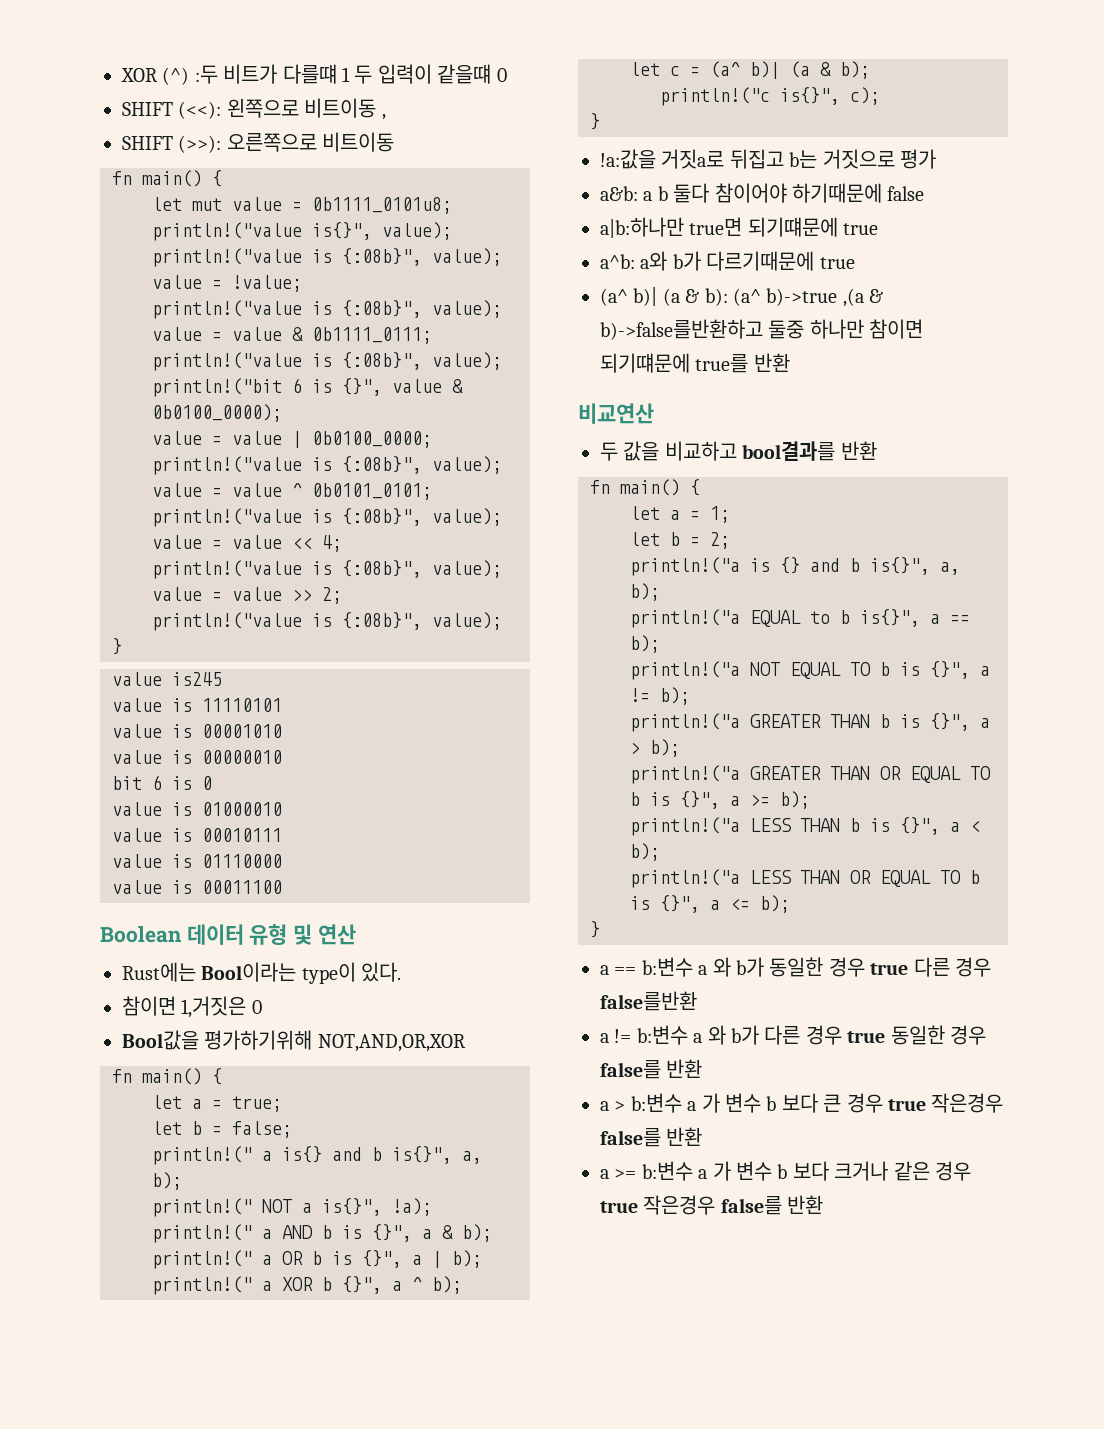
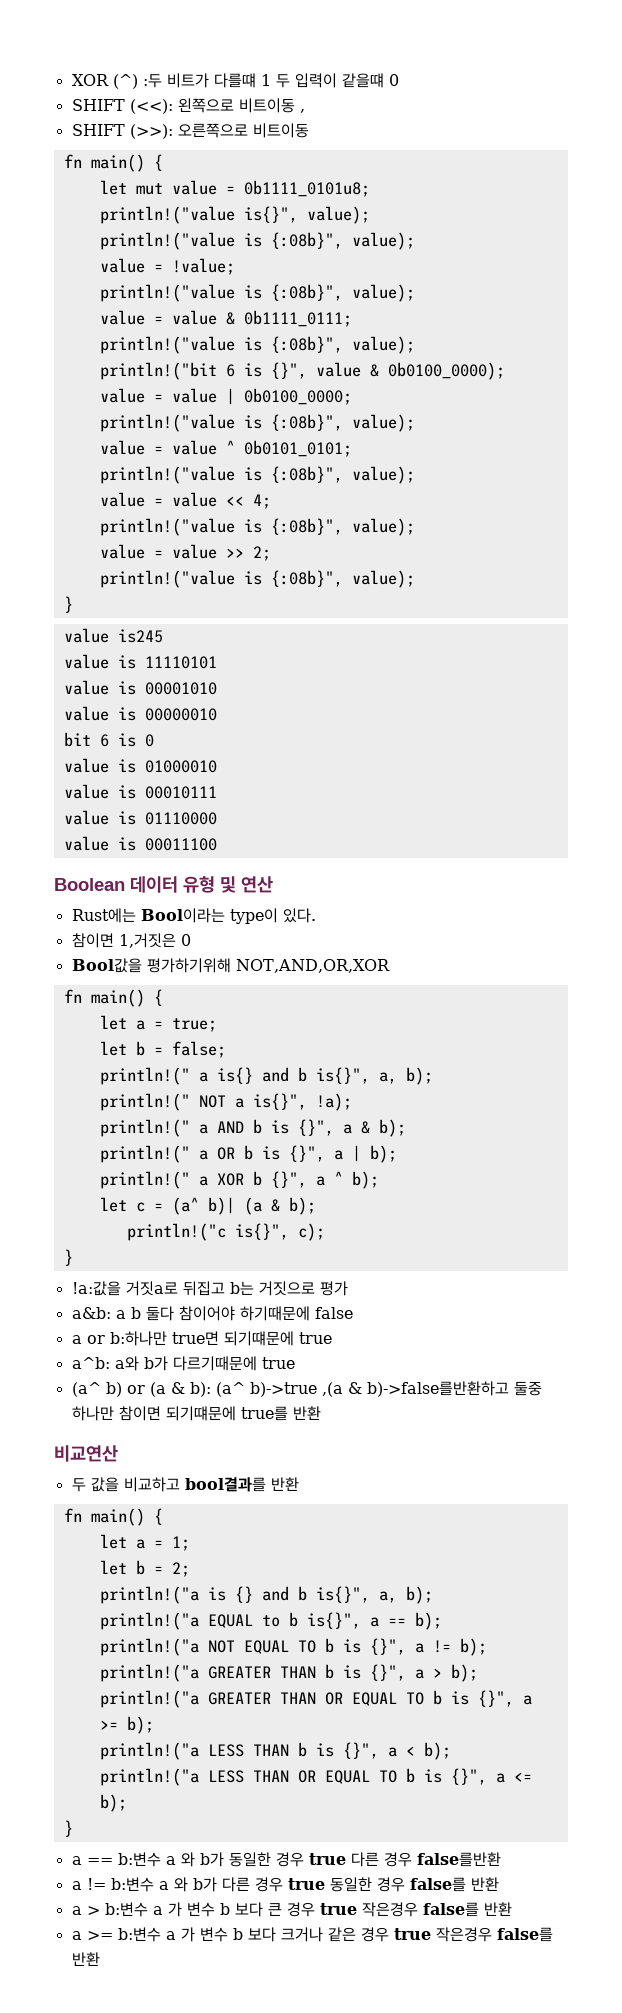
- a|b:하나만 true면 되기떄문에 true
+ a or b:하나만 true면 되기떄문에 true
- (a^ b)| (a & b): (a^ b)->true ,(a & b)->false를반환하고 둘중 하나만 참이면 되기떄문에 true를 반환
+ (a^ b) or (a & b): (a^ b)->true ,(a & b)->false를반환하고 둘중 하나만 참이면 되기떄문에 true를 반환

